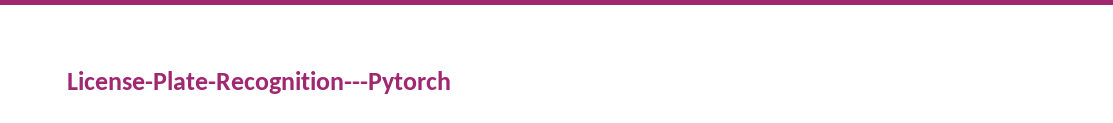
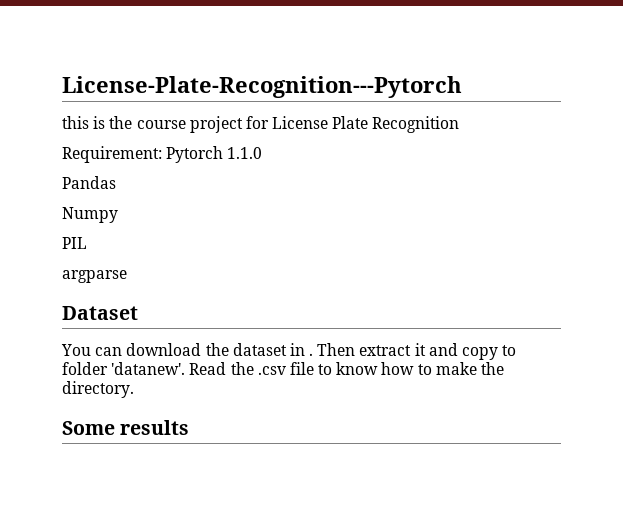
+ this is the course project for License Plate Recognition
+ Requirement: Pytorch 1.1.0
+ Pandas
+ Numpy
+ PIL
+ argparse
+ Dataset
+ You can download the dataset in . Then extract it and copy to folder 'datanew'. Read the .csv file to know how to make the directory.
+ Some results

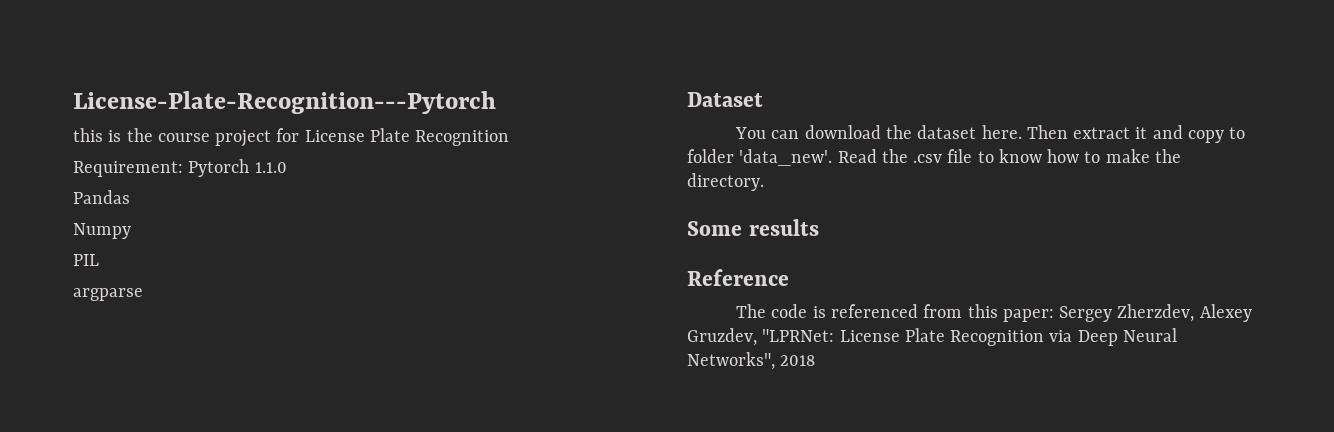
- You can download the dataset in .
+ You can download the dataset here.
- Then extract it and copy to folder 'datanew'.
+ Then extract it and copy to folder 'data_new'.
+ Reference
+ The code is referenced from this paper: Sergey Zherzdev, Alexey Gruzdev, "LPRNet: License Plate Recognition via Deep Neural Networks", 2018

